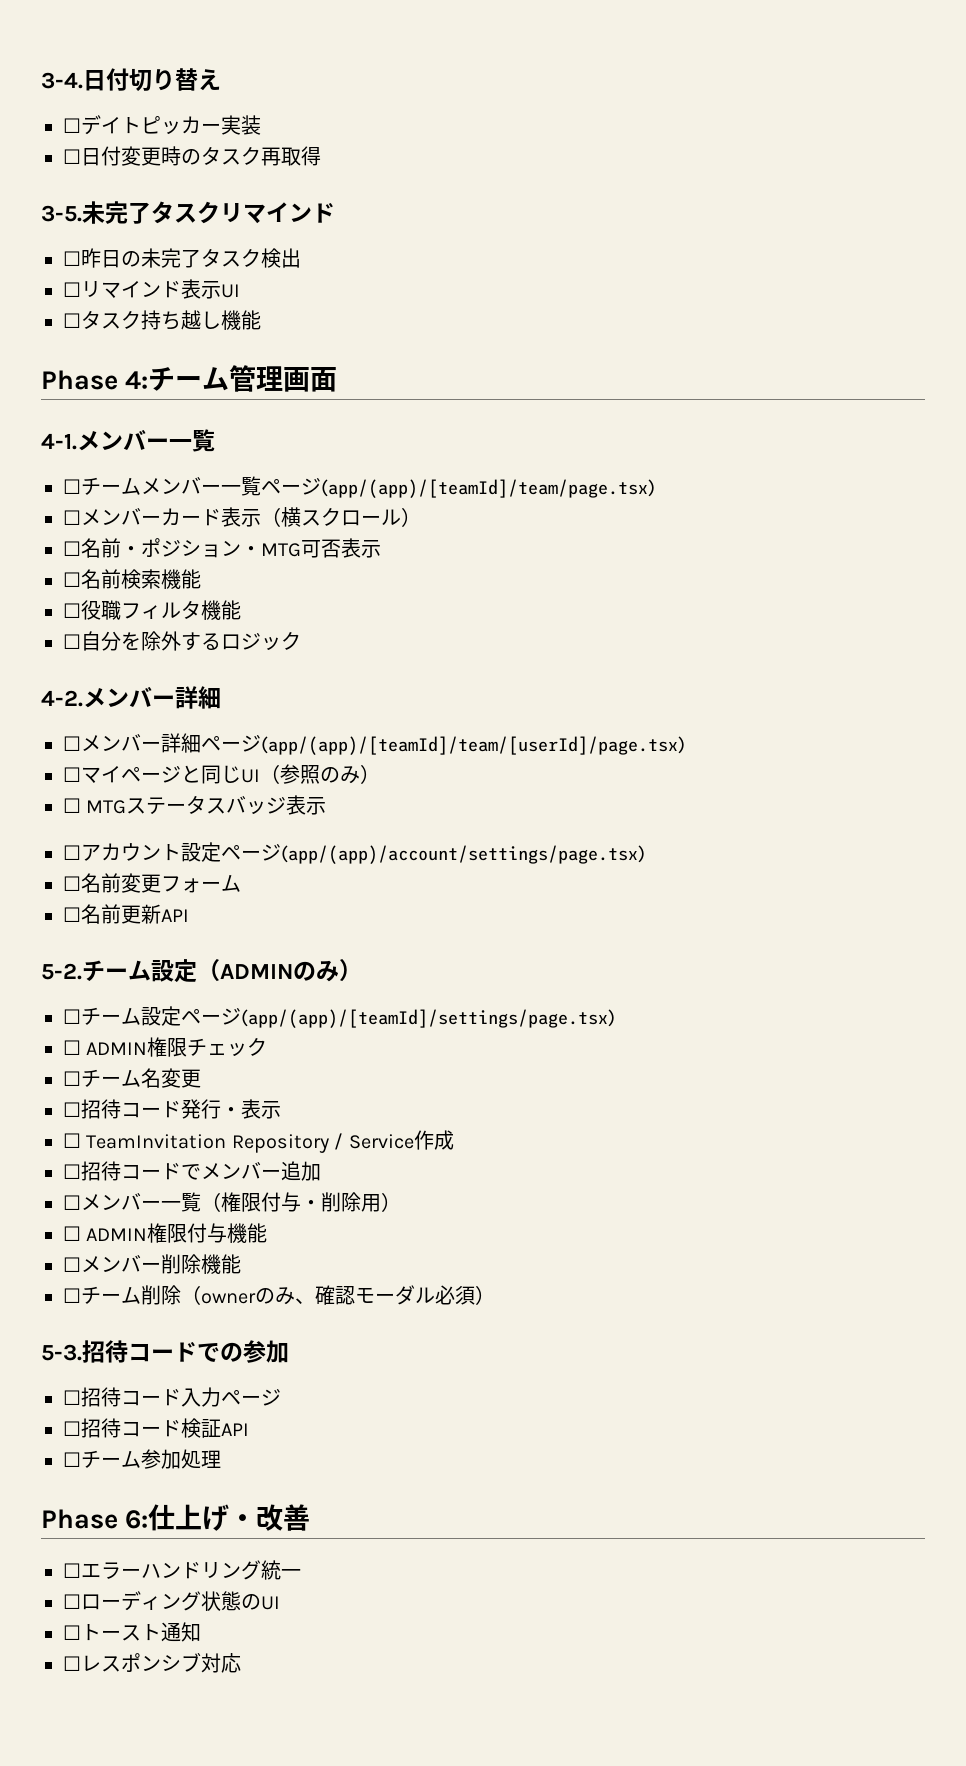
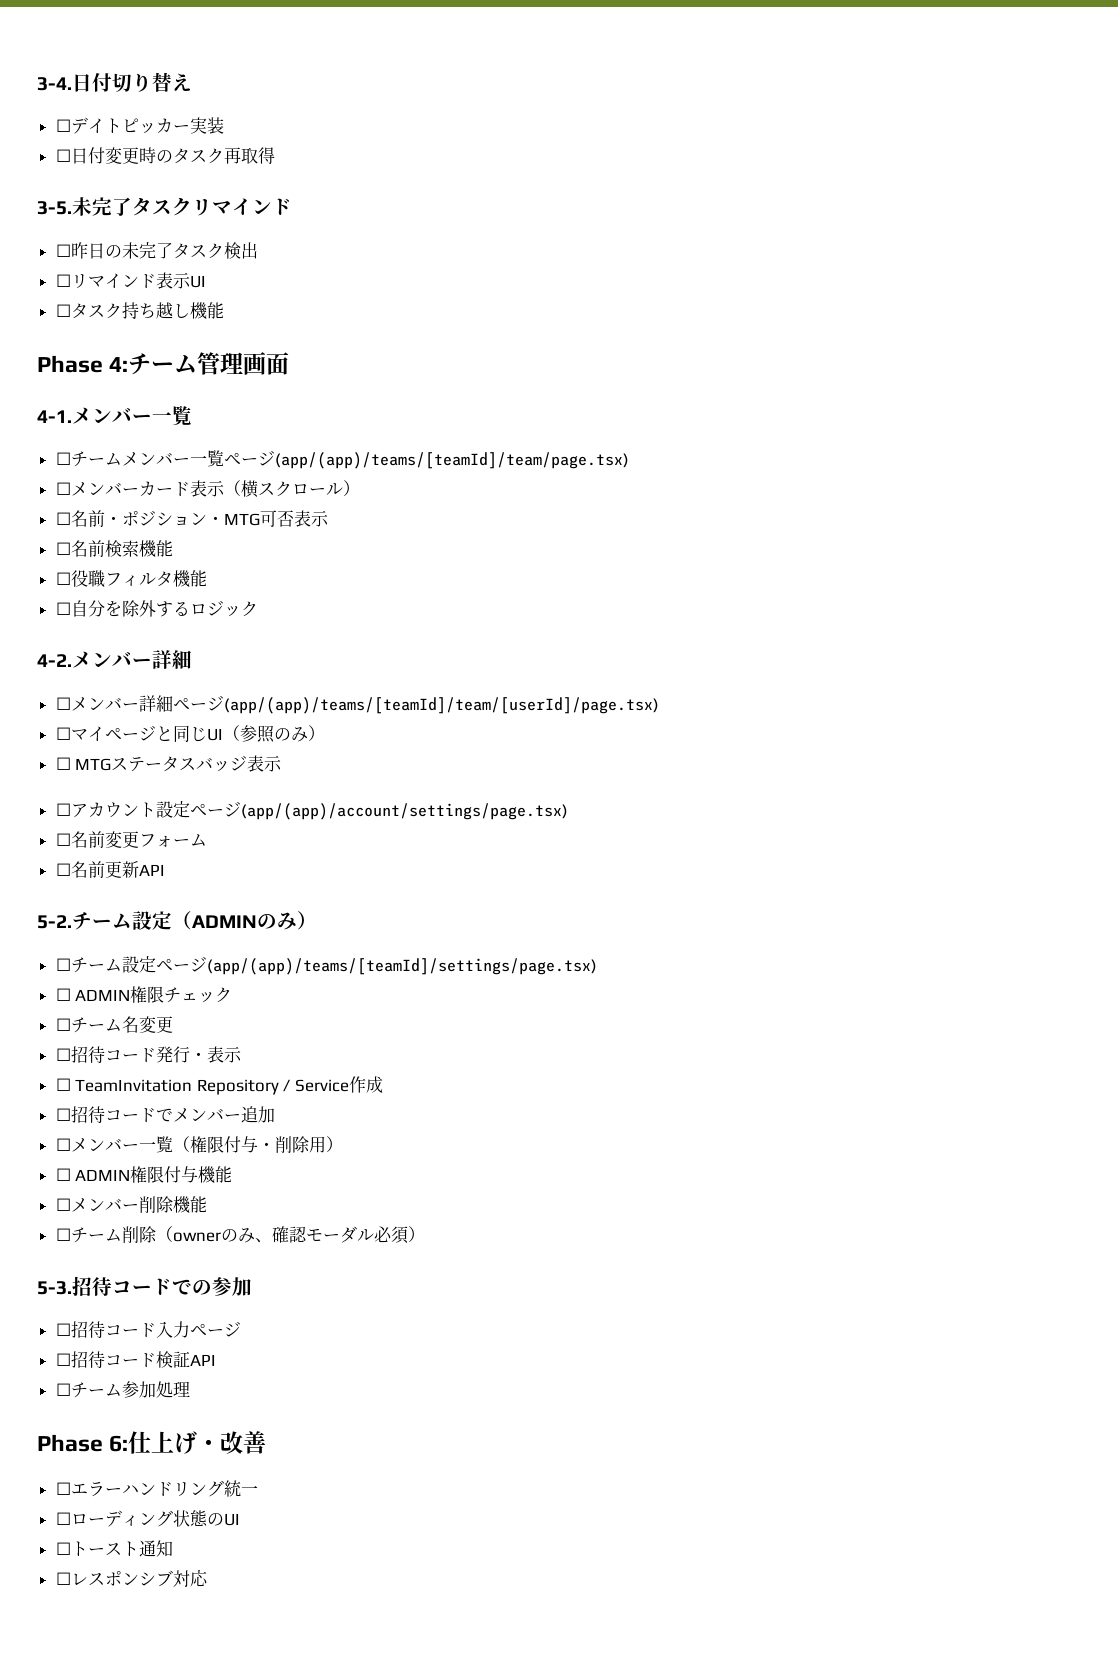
- ☐チームメンバー一覧ページ(app/(app)/[teamId]/team/page.tsx)
+ ☐チームメンバー一覧ページ(app/(app)/teams/[teamId]/team/page.tsx)
- ☐メンバー詳細ページ(app/(app)/[teamId]/team/[userId]/page.tsx)
+ ☐メンバー詳細ページ(app/(app)/teams/[teamId]/team/[userId]/page.tsx)
- ☐チーム設定ページ(app/(app)/[teamId]/settings/page.tsx)
+ ☐チーム設定ページ(app/(app)/teams/[teamId]/settings/page.tsx)

